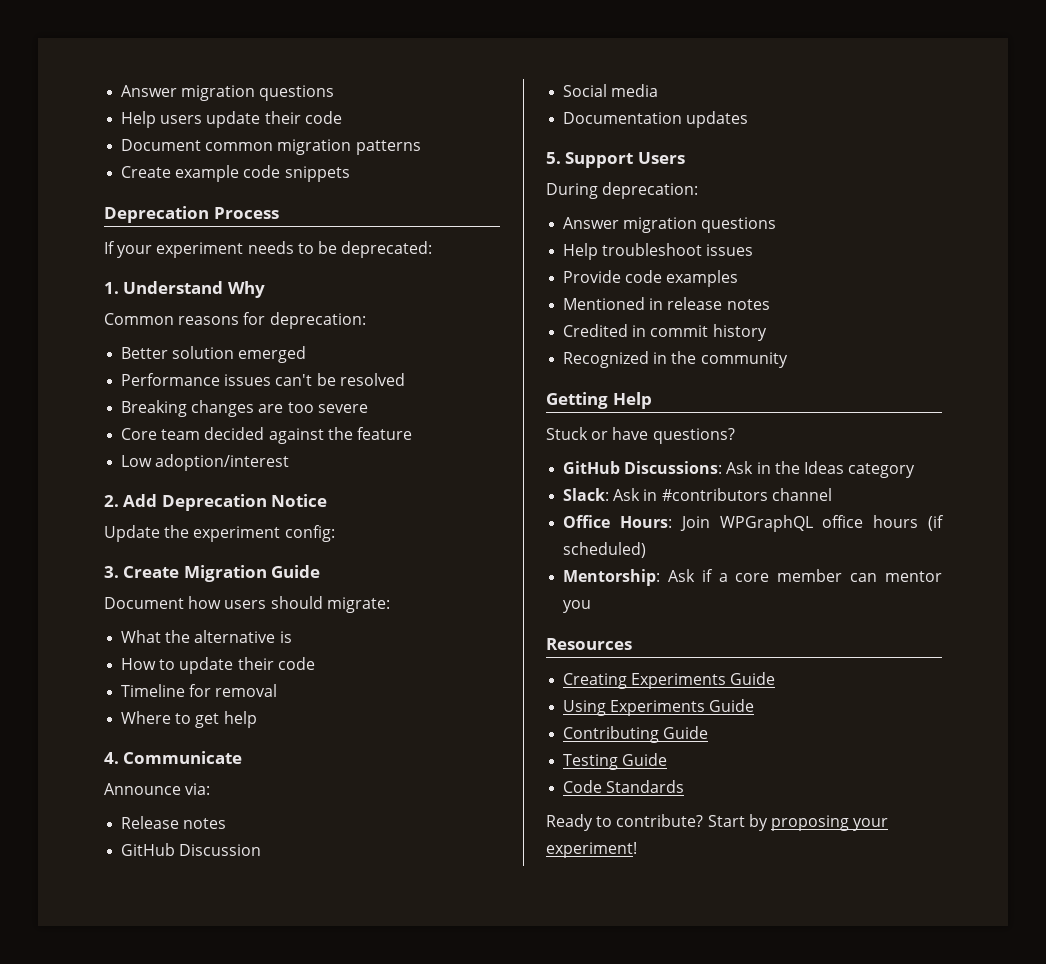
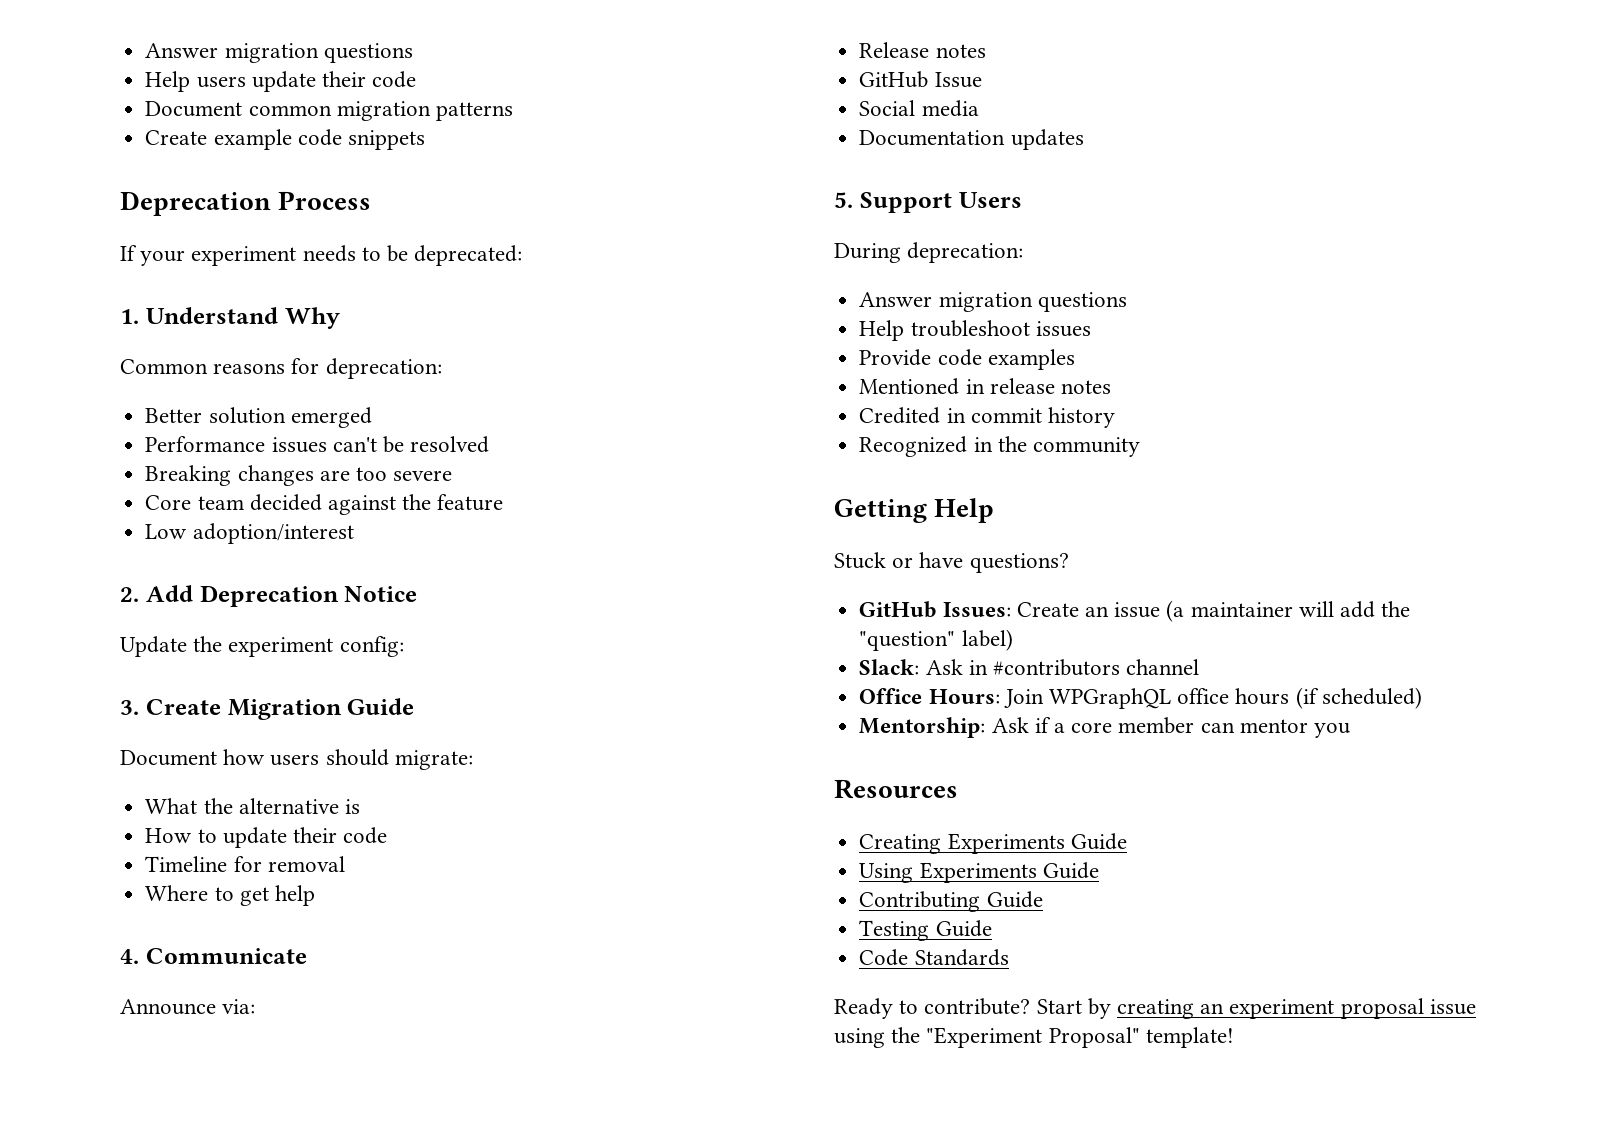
- GitHub Discussion
+ GitHub Issue
- GitHub Discussions: Ask in the Ideas category
+ GitHub Issues: Create an issue (a maintainer will add the "question" label)
- Start by proposing your experiment!
+ Start by creating an experiment proposal issue using the "Experiment Proposal" template!

